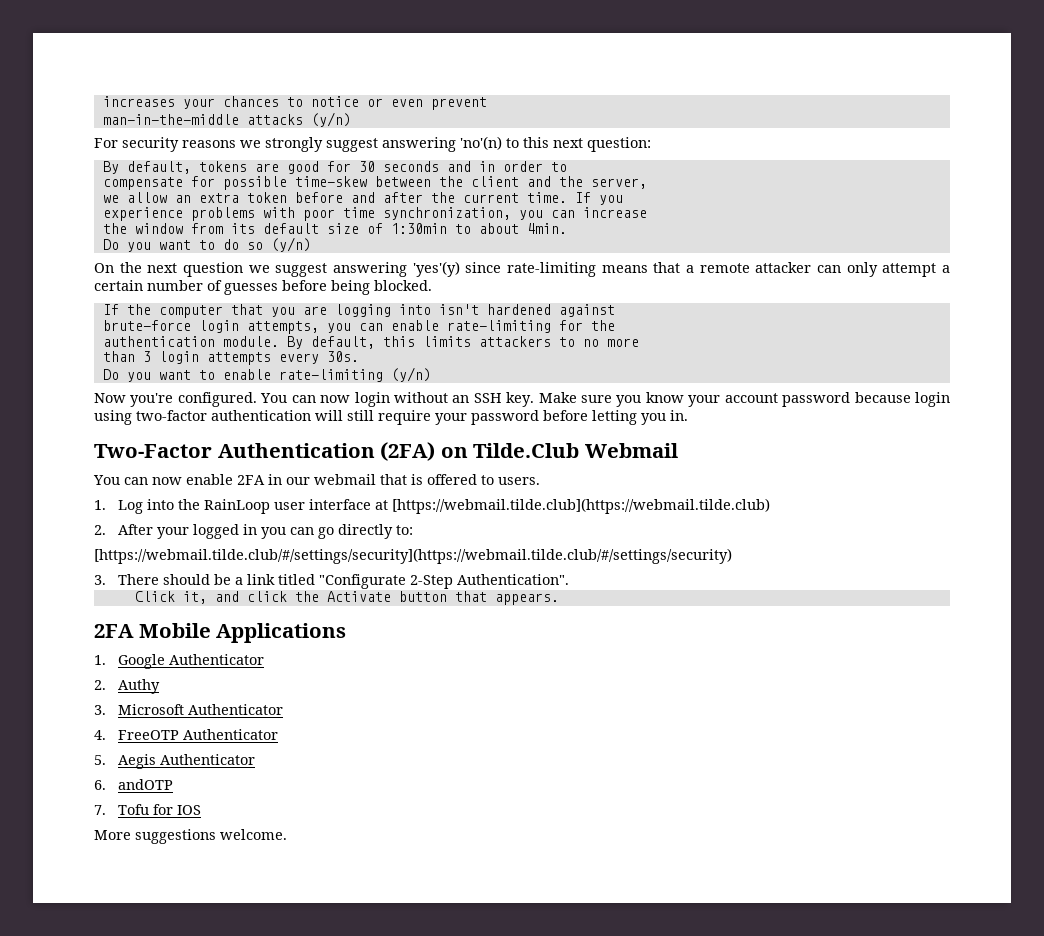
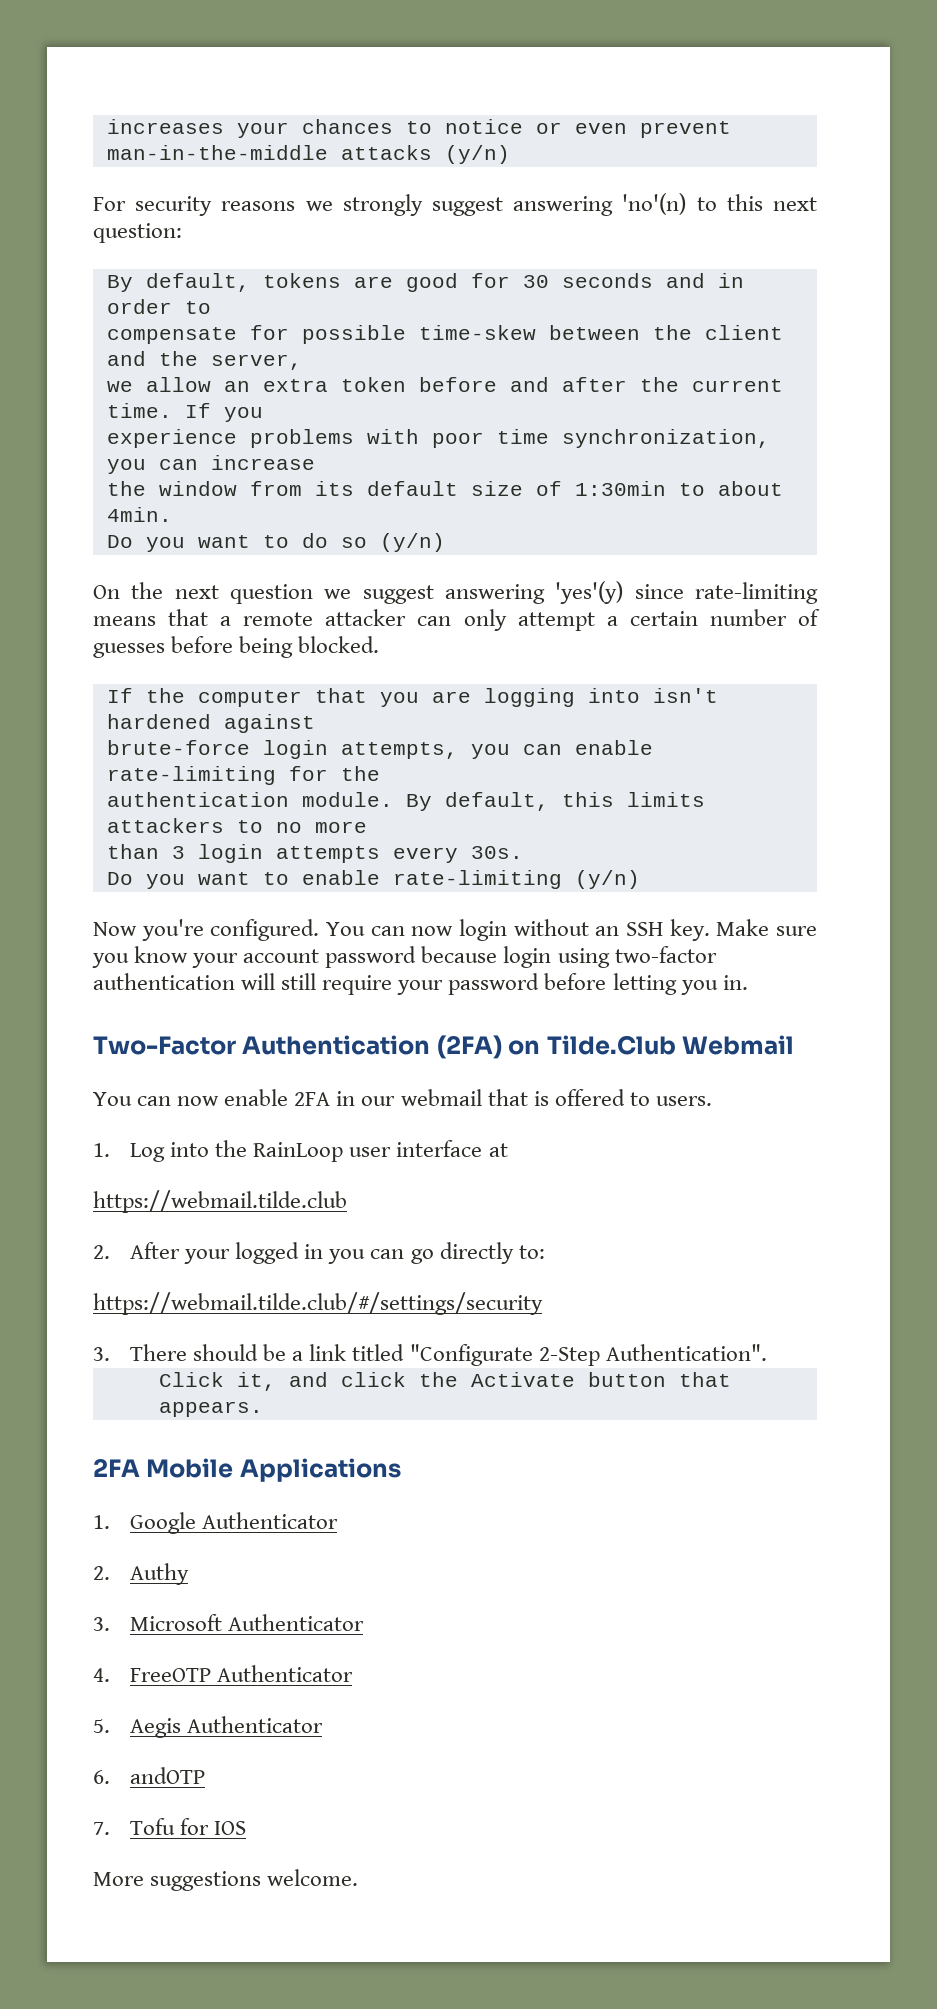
- 1. Log into the RainLoop user interface at [https://webmail.tilde.club](https://webmail.tilde.club)
+ 1. Log into the RainLoop user interface at
+ https://webmail.tilde.club
- [https://webmail.tilde.club/#/settings/security](https://webmail.tilde.club/#/settings/security)
+ https://webmail.tilde.club/#/settings/security

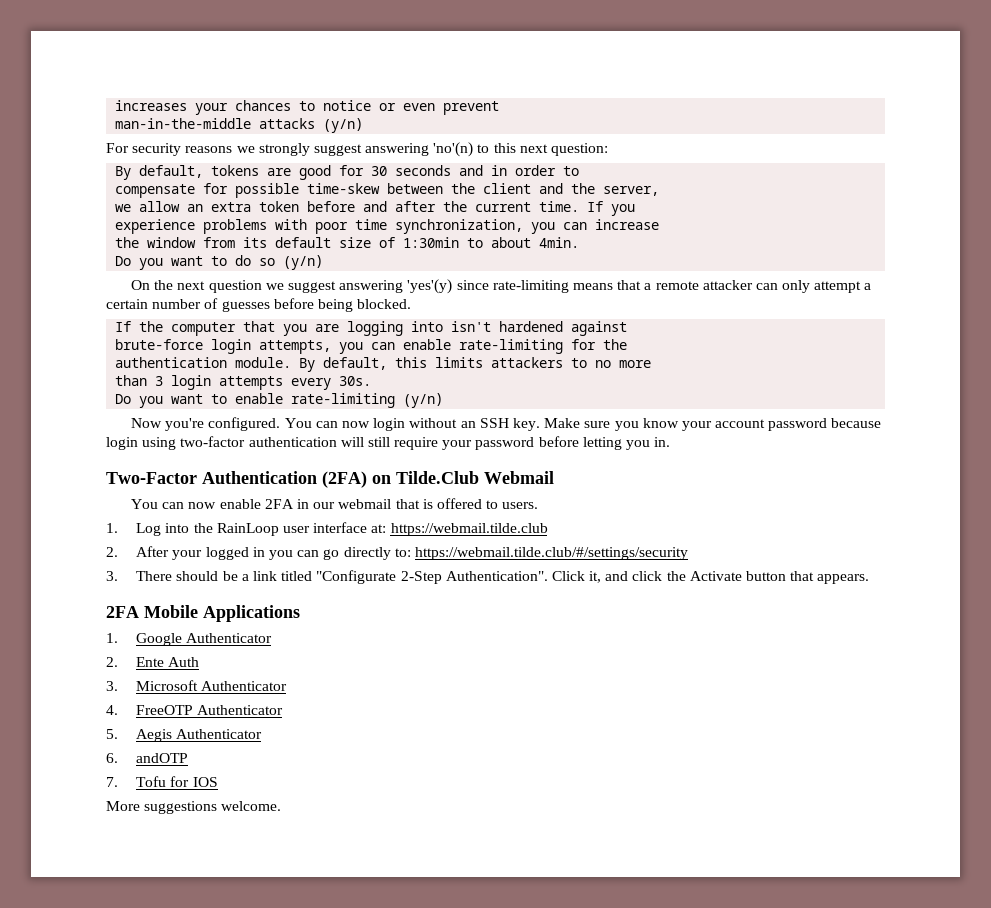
- 1. Log into the RainLoop user interface at
- https://webmail.tilde.club
+ 1. Log into the RainLoop user interface at: https://webmail.tilde.club
- 2. After your logged in you can go directly to:
- https://webmail.tilde.club/#/settings/security
+ 2. After your logged in you can go directly to: https://webmail.tilde.club/#/settings/security
- 3. There should be a link titled "Configurate 2-Step Authentication".
- Click it, and click the Activate button that appears.
+ 3. There should be a link titled "Configurate 2-Step Authentication". Click it, and click the Activate button that appears.
- 2. Authy
+ 2. Ente Auth

